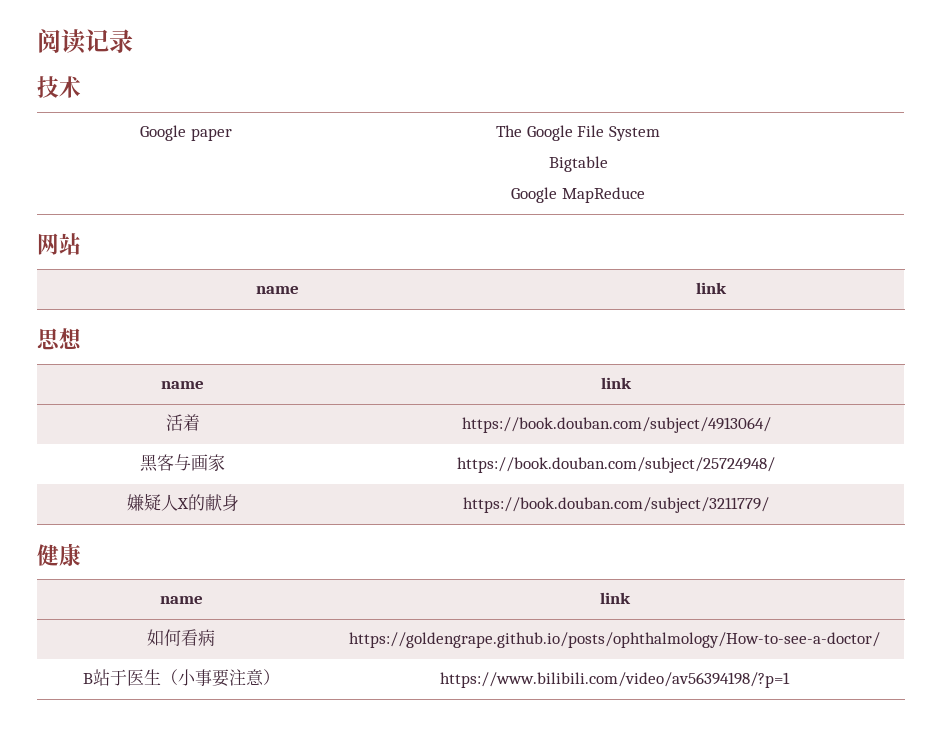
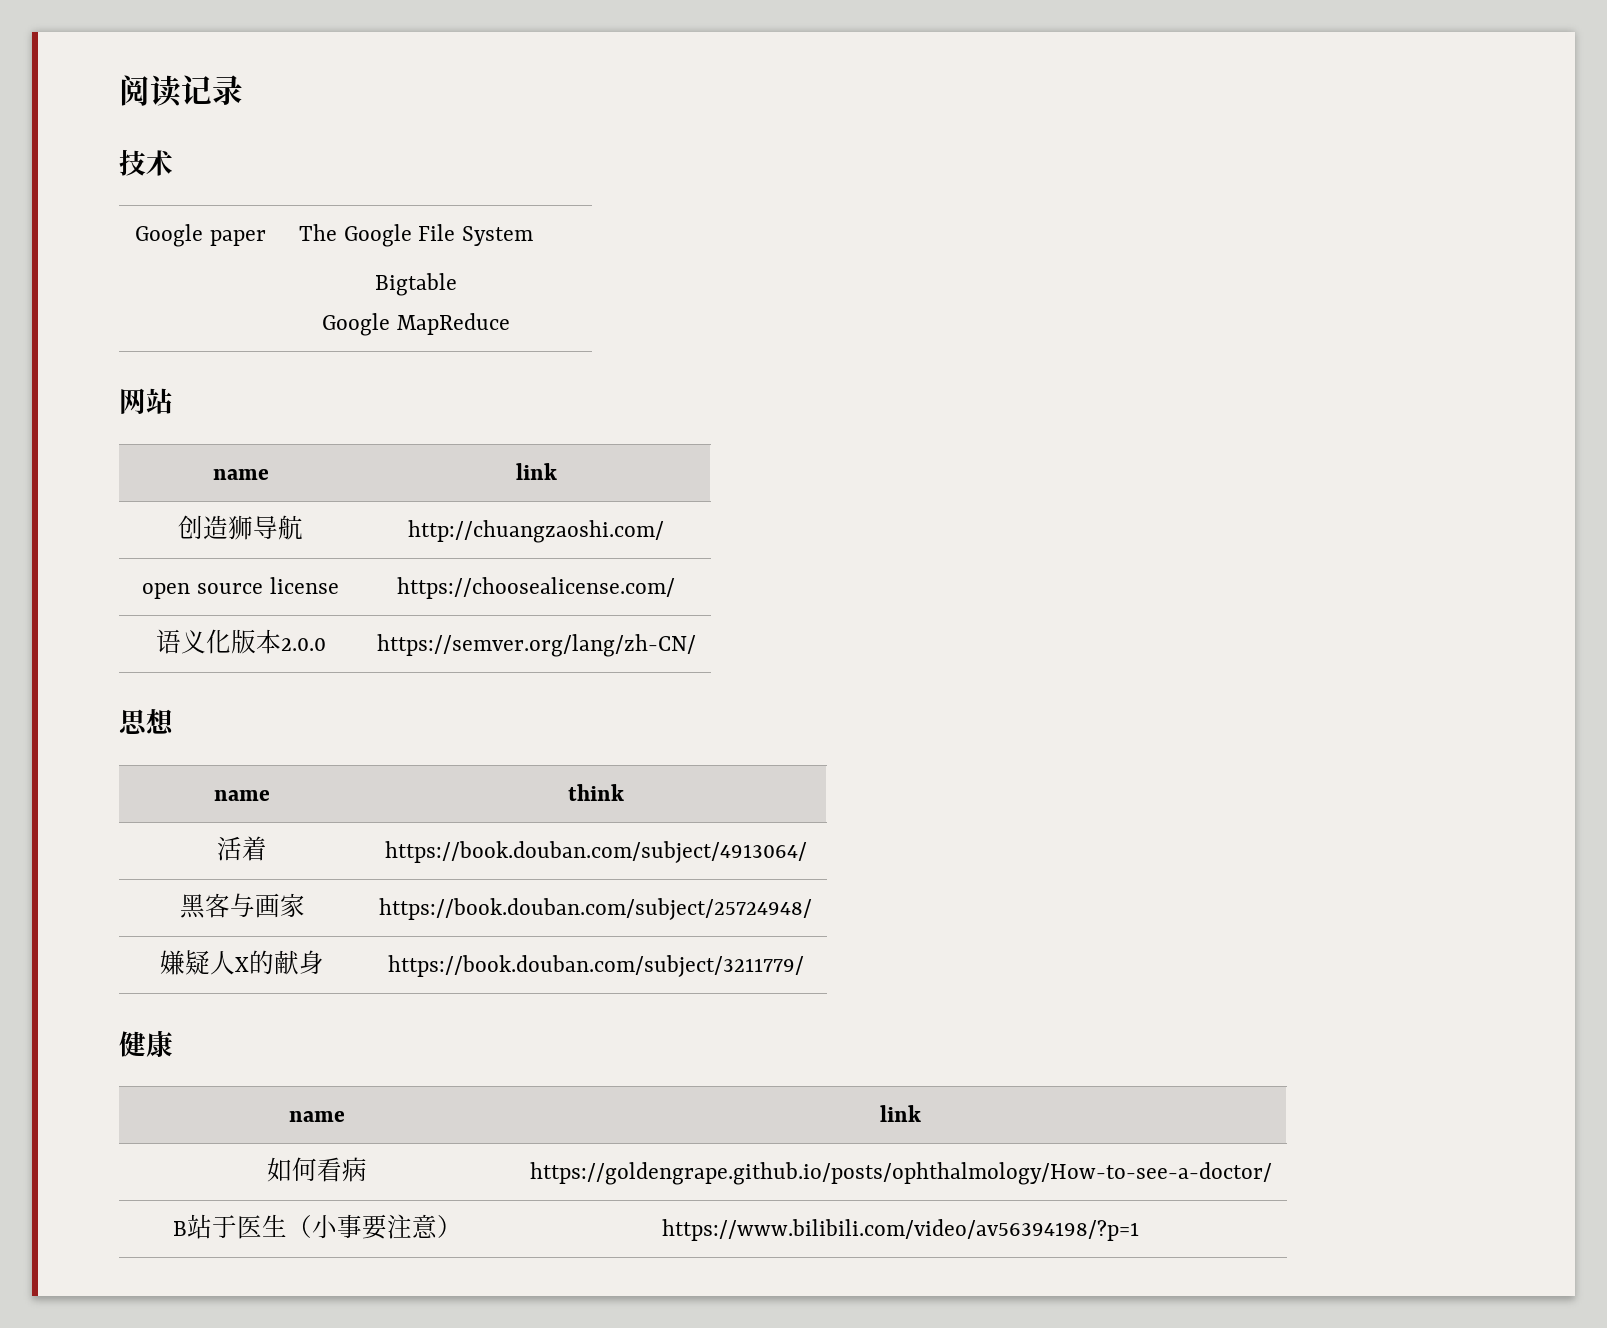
+ 创造狮导航 | http://chuangzaoshi.com/
+ open source license | https://choosealicense.com/
+ 语义化版本2.0.0 | https://semver.org/lang/zh-CN/
  思想
- name | link
+ name | think

